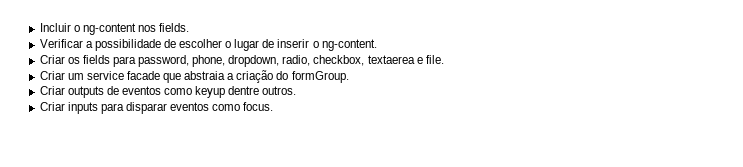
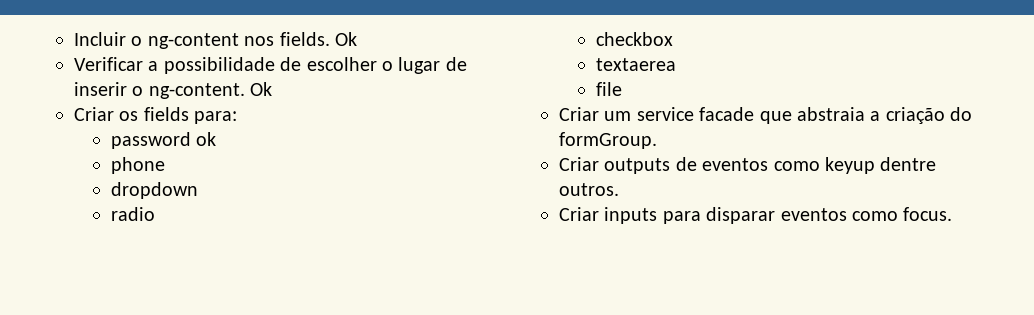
- Incluir o ng-content nos fields.
+ Incluir o ng-content nos fields. Ok
- Verificar a possibilidade de escolher o lugar de inserir o ng-content.
+ Verificar a possibilidade de escolher o lugar de inserir o ng-content. Ok
- Criar os fields para password, phone, dropdown, radio, checkbox, textaerea e file.
+ Criar os fields para:
+ password ok
+ phone
+ dropdown
+ radio
+ checkbox
+ textaerea
+ file

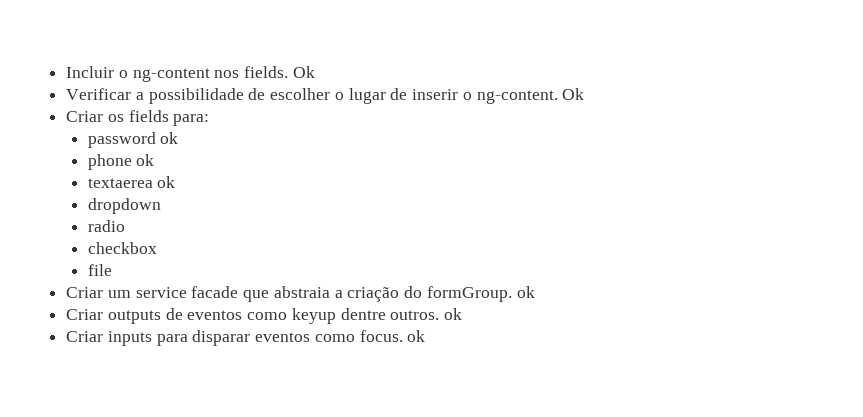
- phone
+ phone ok
+ textaerea ok
- textaerea
- Criar um service facade que abstraia a criação do formGroup.
+ Criar um service facade que abstraia a criação do formGroup. ok
- Criar outputs de eventos como keyup dentre outros.
+ Criar outputs de eventos como keyup dentre outros. ok
- Criar inputs para disparar eventos como focus.
+ Criar inputs para disparar eventos como focus. ok

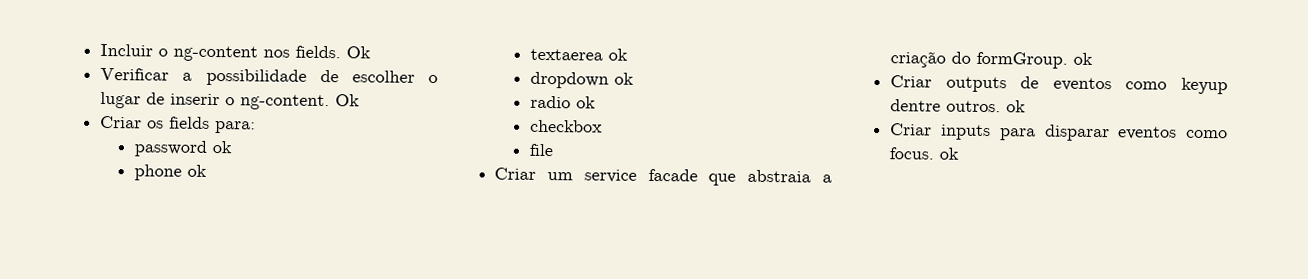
- dropdown
+ dropdown ok
- radio
+ radio ok

